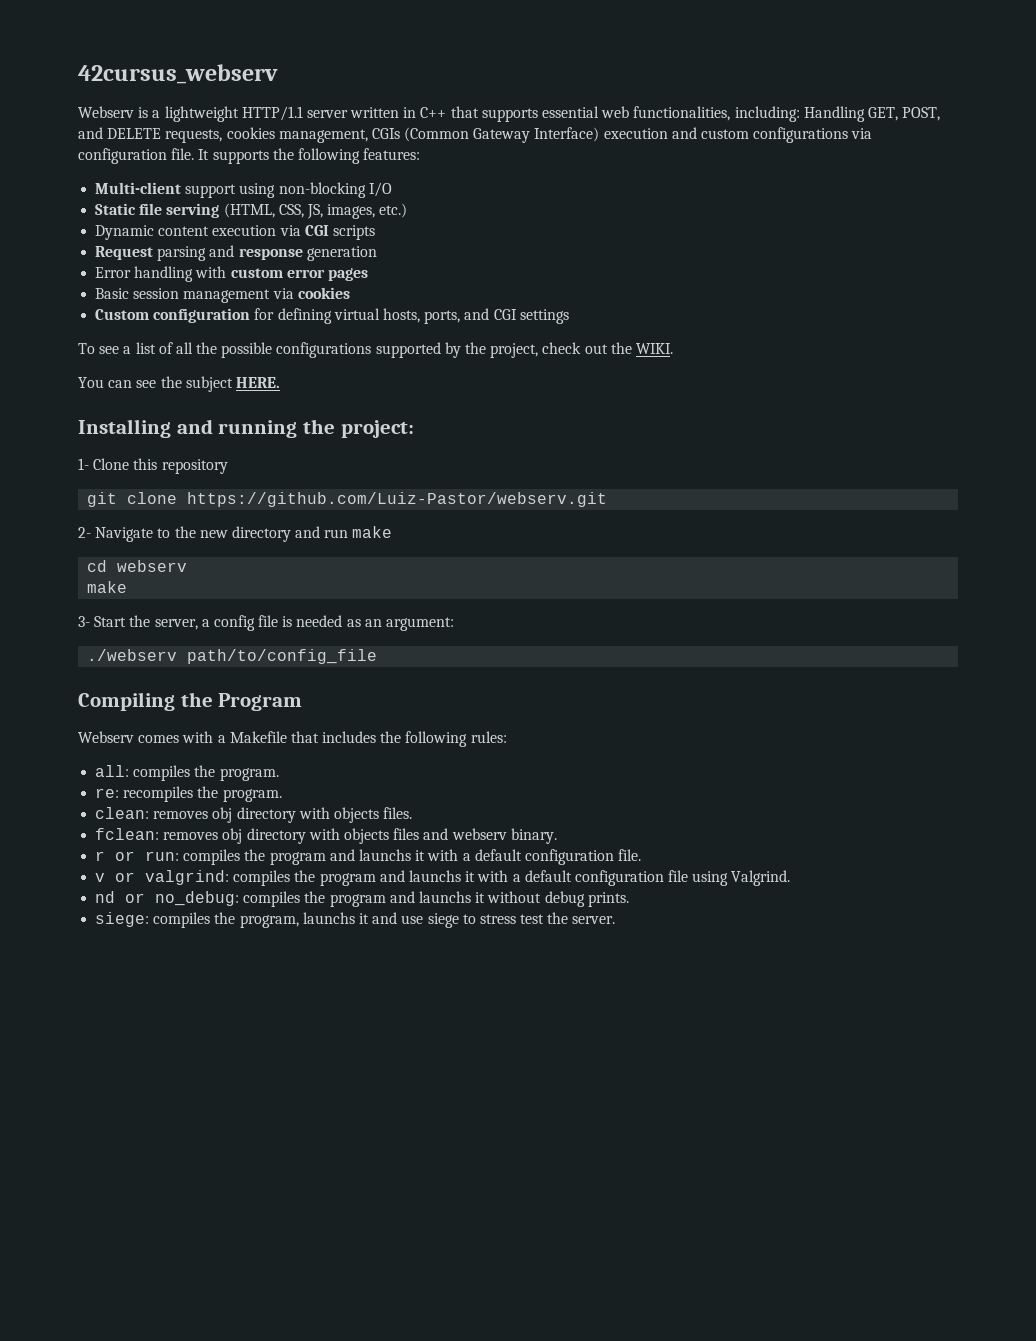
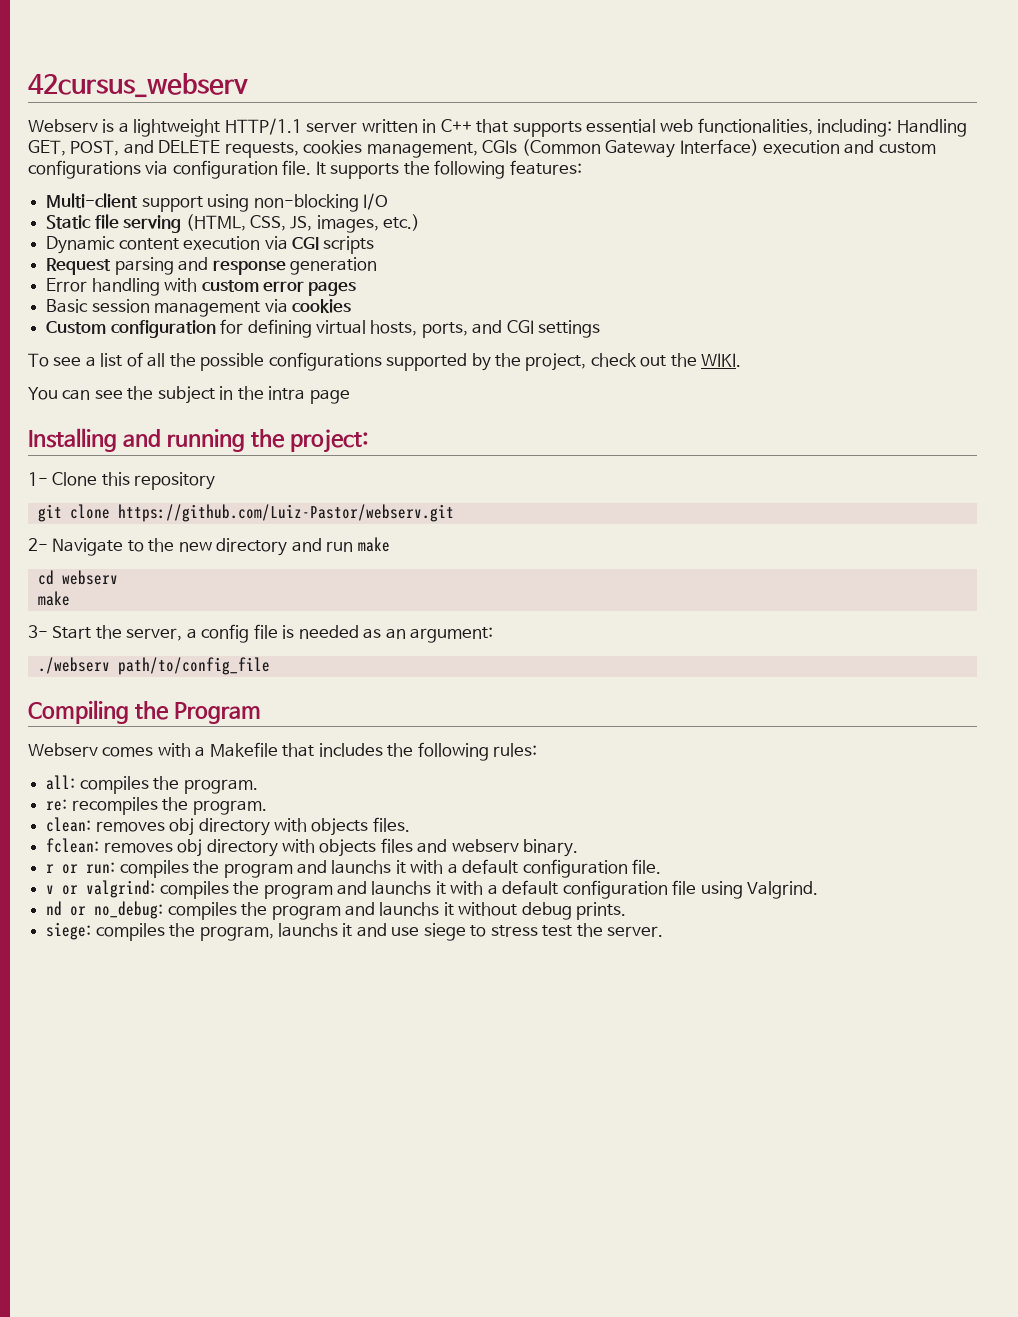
- You can see the subject HERE.
+ You can see the subject in the intra page

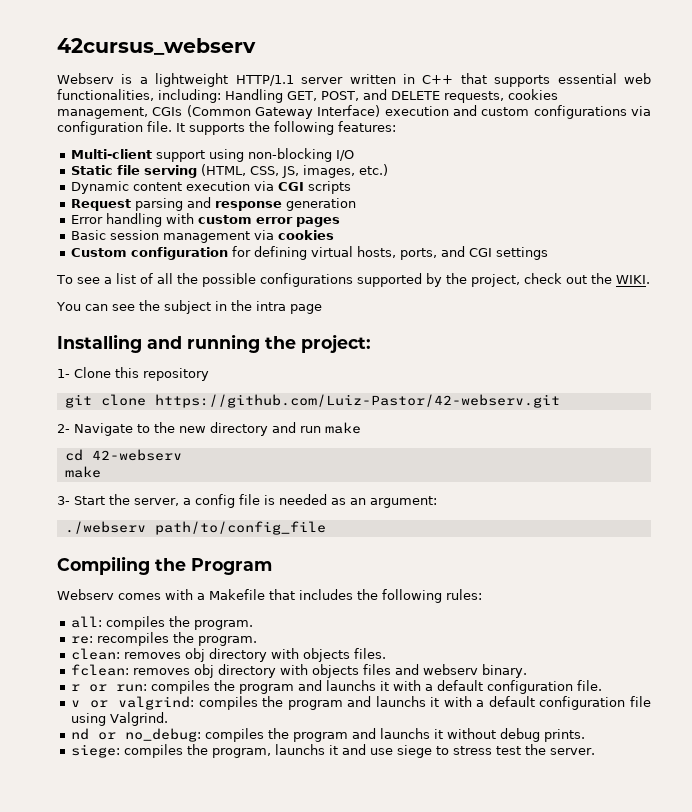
- git clone https://github.com/Luiz-Pastor/webserv.git
+ git clone https://github.com/Luiz-Pastor/42-webserv.git
- cd webserv
+ cd 42-webserv

